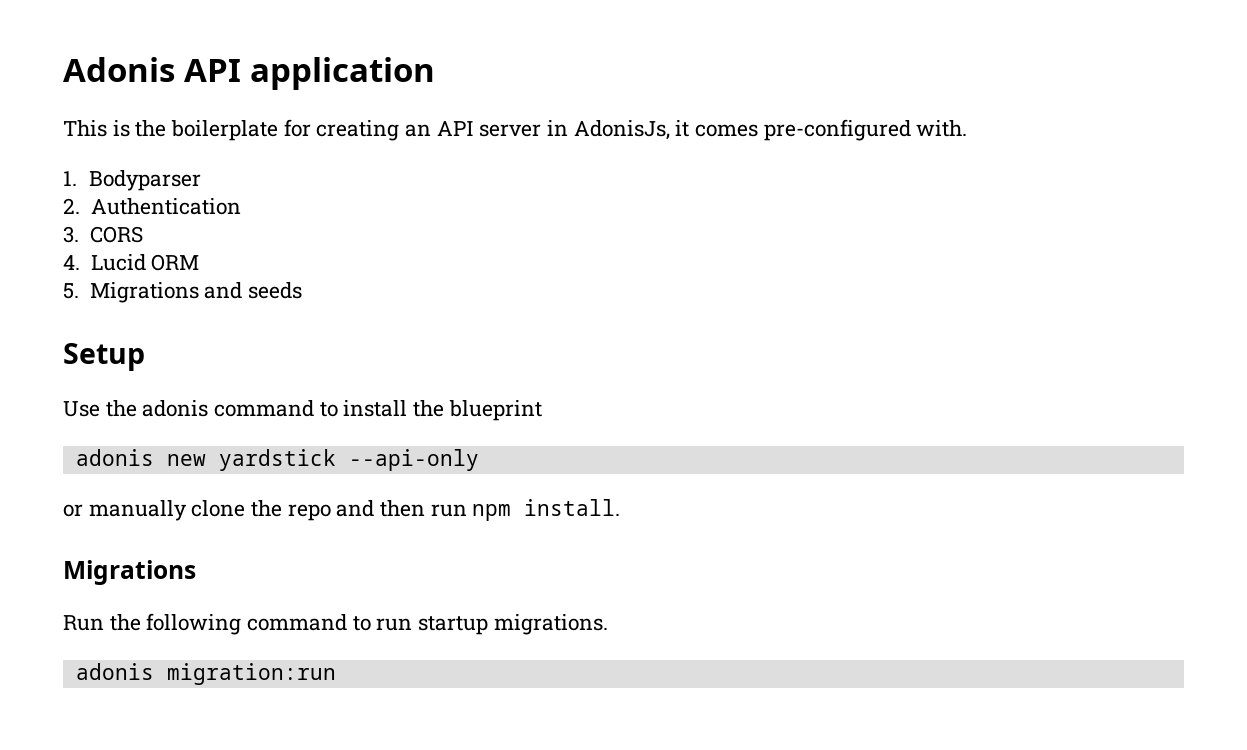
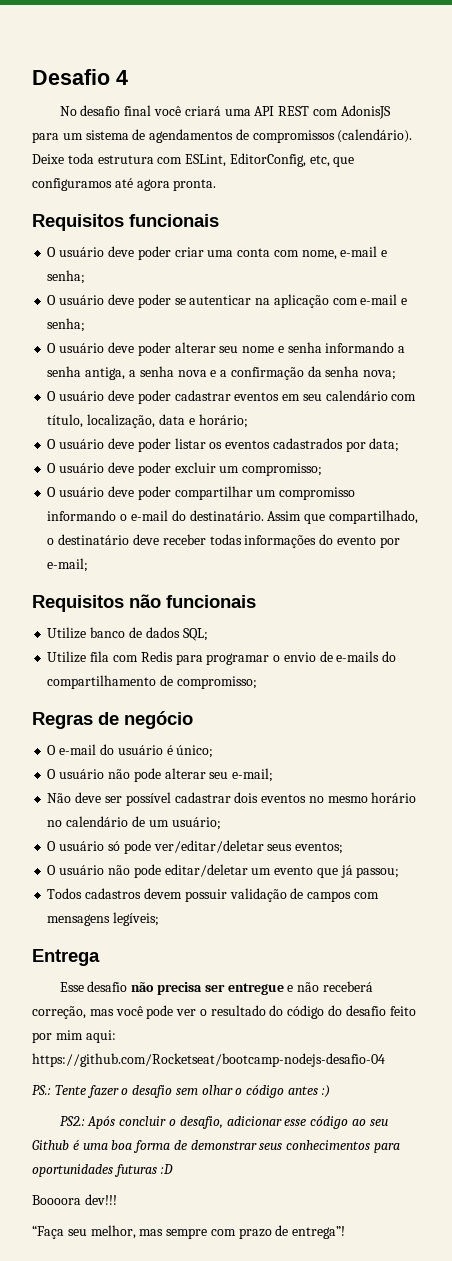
- Adonis API application
- This is the boilerplate for creating an API server in AdonisJs, it comes pre-configured with.
- 1. Bodyparser
- 2. Authentication
- 3. CORS
- 4. Lucid ORM
- 5. Migrations and seeds
- Setup
- Use the adonis command to install the blueprint
- adonis new yardstick --api-only
- or manually clone the repo and then run npm install.
- Migrations
- Run the following command to run startup migrations.
- adonis migration:run
+ Desafio 4
+ No desafio final você criará uma API REST com AdonisJS para um sistema de agendamentos de compromissos (calendário). Deixe toda estrutura com ESLint, EditorConfig, etc, que configuramos até agora pronta.
+ Requisitos funcionais
+ O usuário deve poder criar uma conta com nome, e-mail e senha;
+ O usuário deve poder se autenticar na aplicação com e-mail e senha;
+ O usuário deve poder alterar seu nome e senha informando a senha antiga, a senha nova e a confirmação da senha nova;
+ O usuário deve poder cadastrar eventos em seu calendário com título, localização, data e horário;
+ O usuário deve poder listar os eventos cadastrados por data;
+ O usuário deve poder excluir um compromisso;
+ O usuário deve poder compartilhar um compromisso informando o e-mail do destinatário. Assim que compartilhado, o destinatário deve receber todas informações do evento por e-mail;
+ Requisitos não funcionais
+ Utilize banco de dados SQL;
+ Utilize fila com Redis para programar o envio de e-mails do compartilhamento de compromisso;
+ Regras de negócio
+ O e-mail do usuário é único;
+ O usuário não pode alterar seu e-mail;
+ Não deve ser possível cadastrar dois eventos no mesmo horário no calendário de um usuário;
+ O usuário só pode ver/editar/deletar seus eventos;
+ O usuário não pode editar/deletar um evento que já passou;
+ Todos cadastros devem possuir validação de campos com mensagens legíveis;
+ Entrega
+ Esse desafio não precisa ser entregue e não receberá correção, mas você pode ver o resultado do código do desafio feito por mim aqui: https://github.com/Rocketseat/bootcamp-nodejs-desafio-04
+ PS.: Tente fazer o desafio sem olhar o código antes :)
+ PS2.: Após concluir o desafio, adicionar esse código ao seu Github é uma boa forma de demonstrar seus conhecimentos para oportunidades futuras :D
+ Boooora dev!!!
+ “Faça seu melhor, mas sempre com prazo de entrega”!

